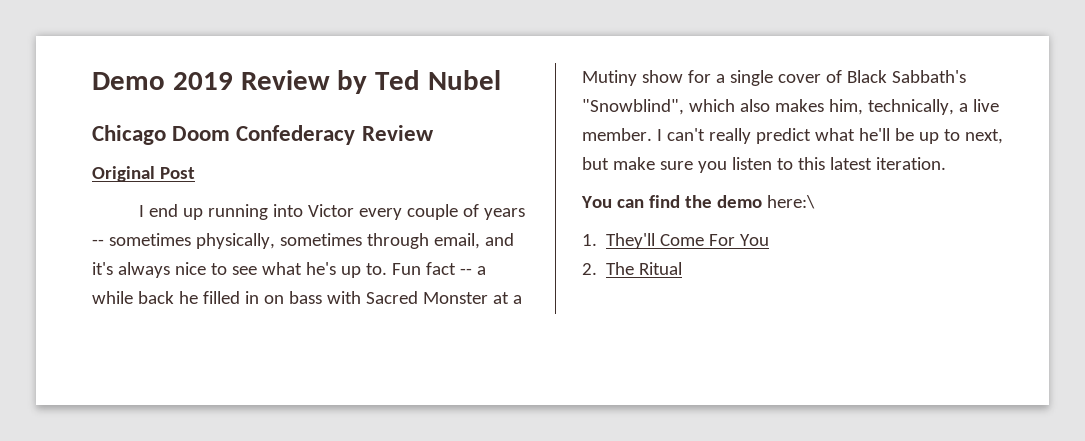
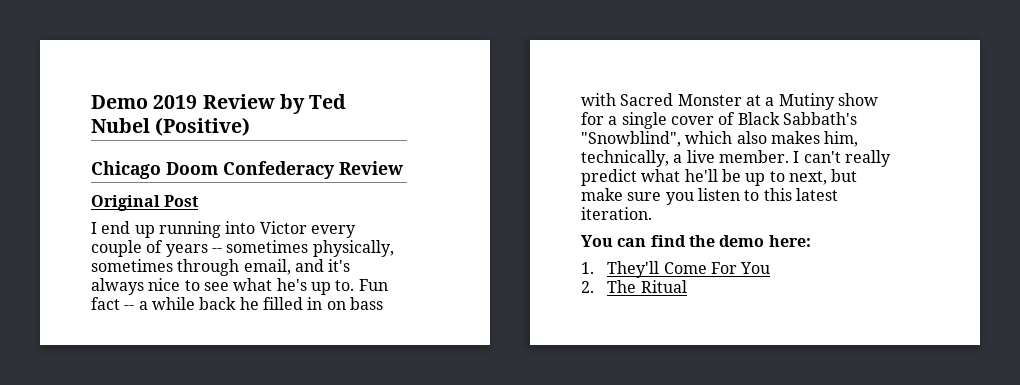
- Demo 2019 Review by Ted Nubel
+ Demo 2019 Review by Ted Nubel (Positive)
- You can find the demo here:\
+ You can find the demo here:

